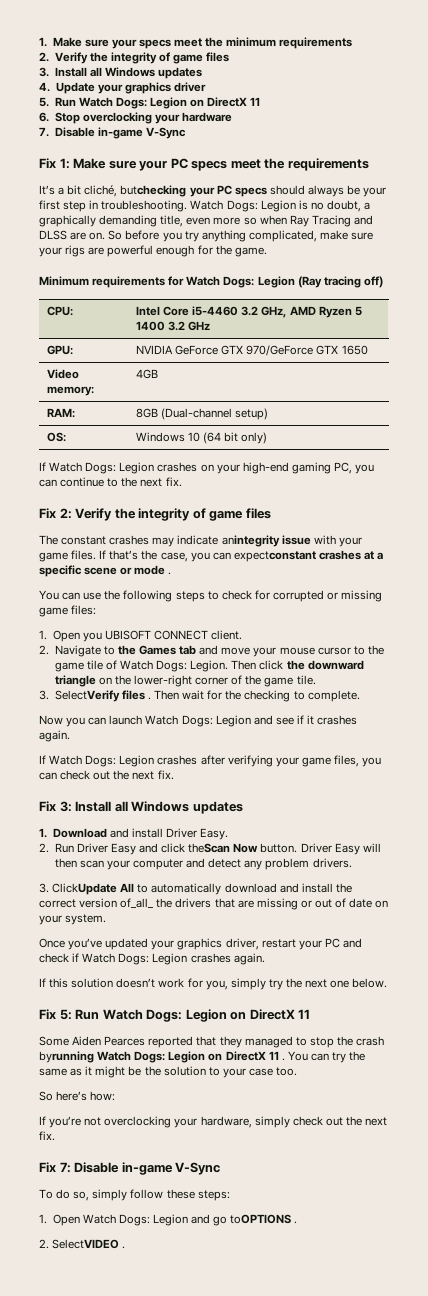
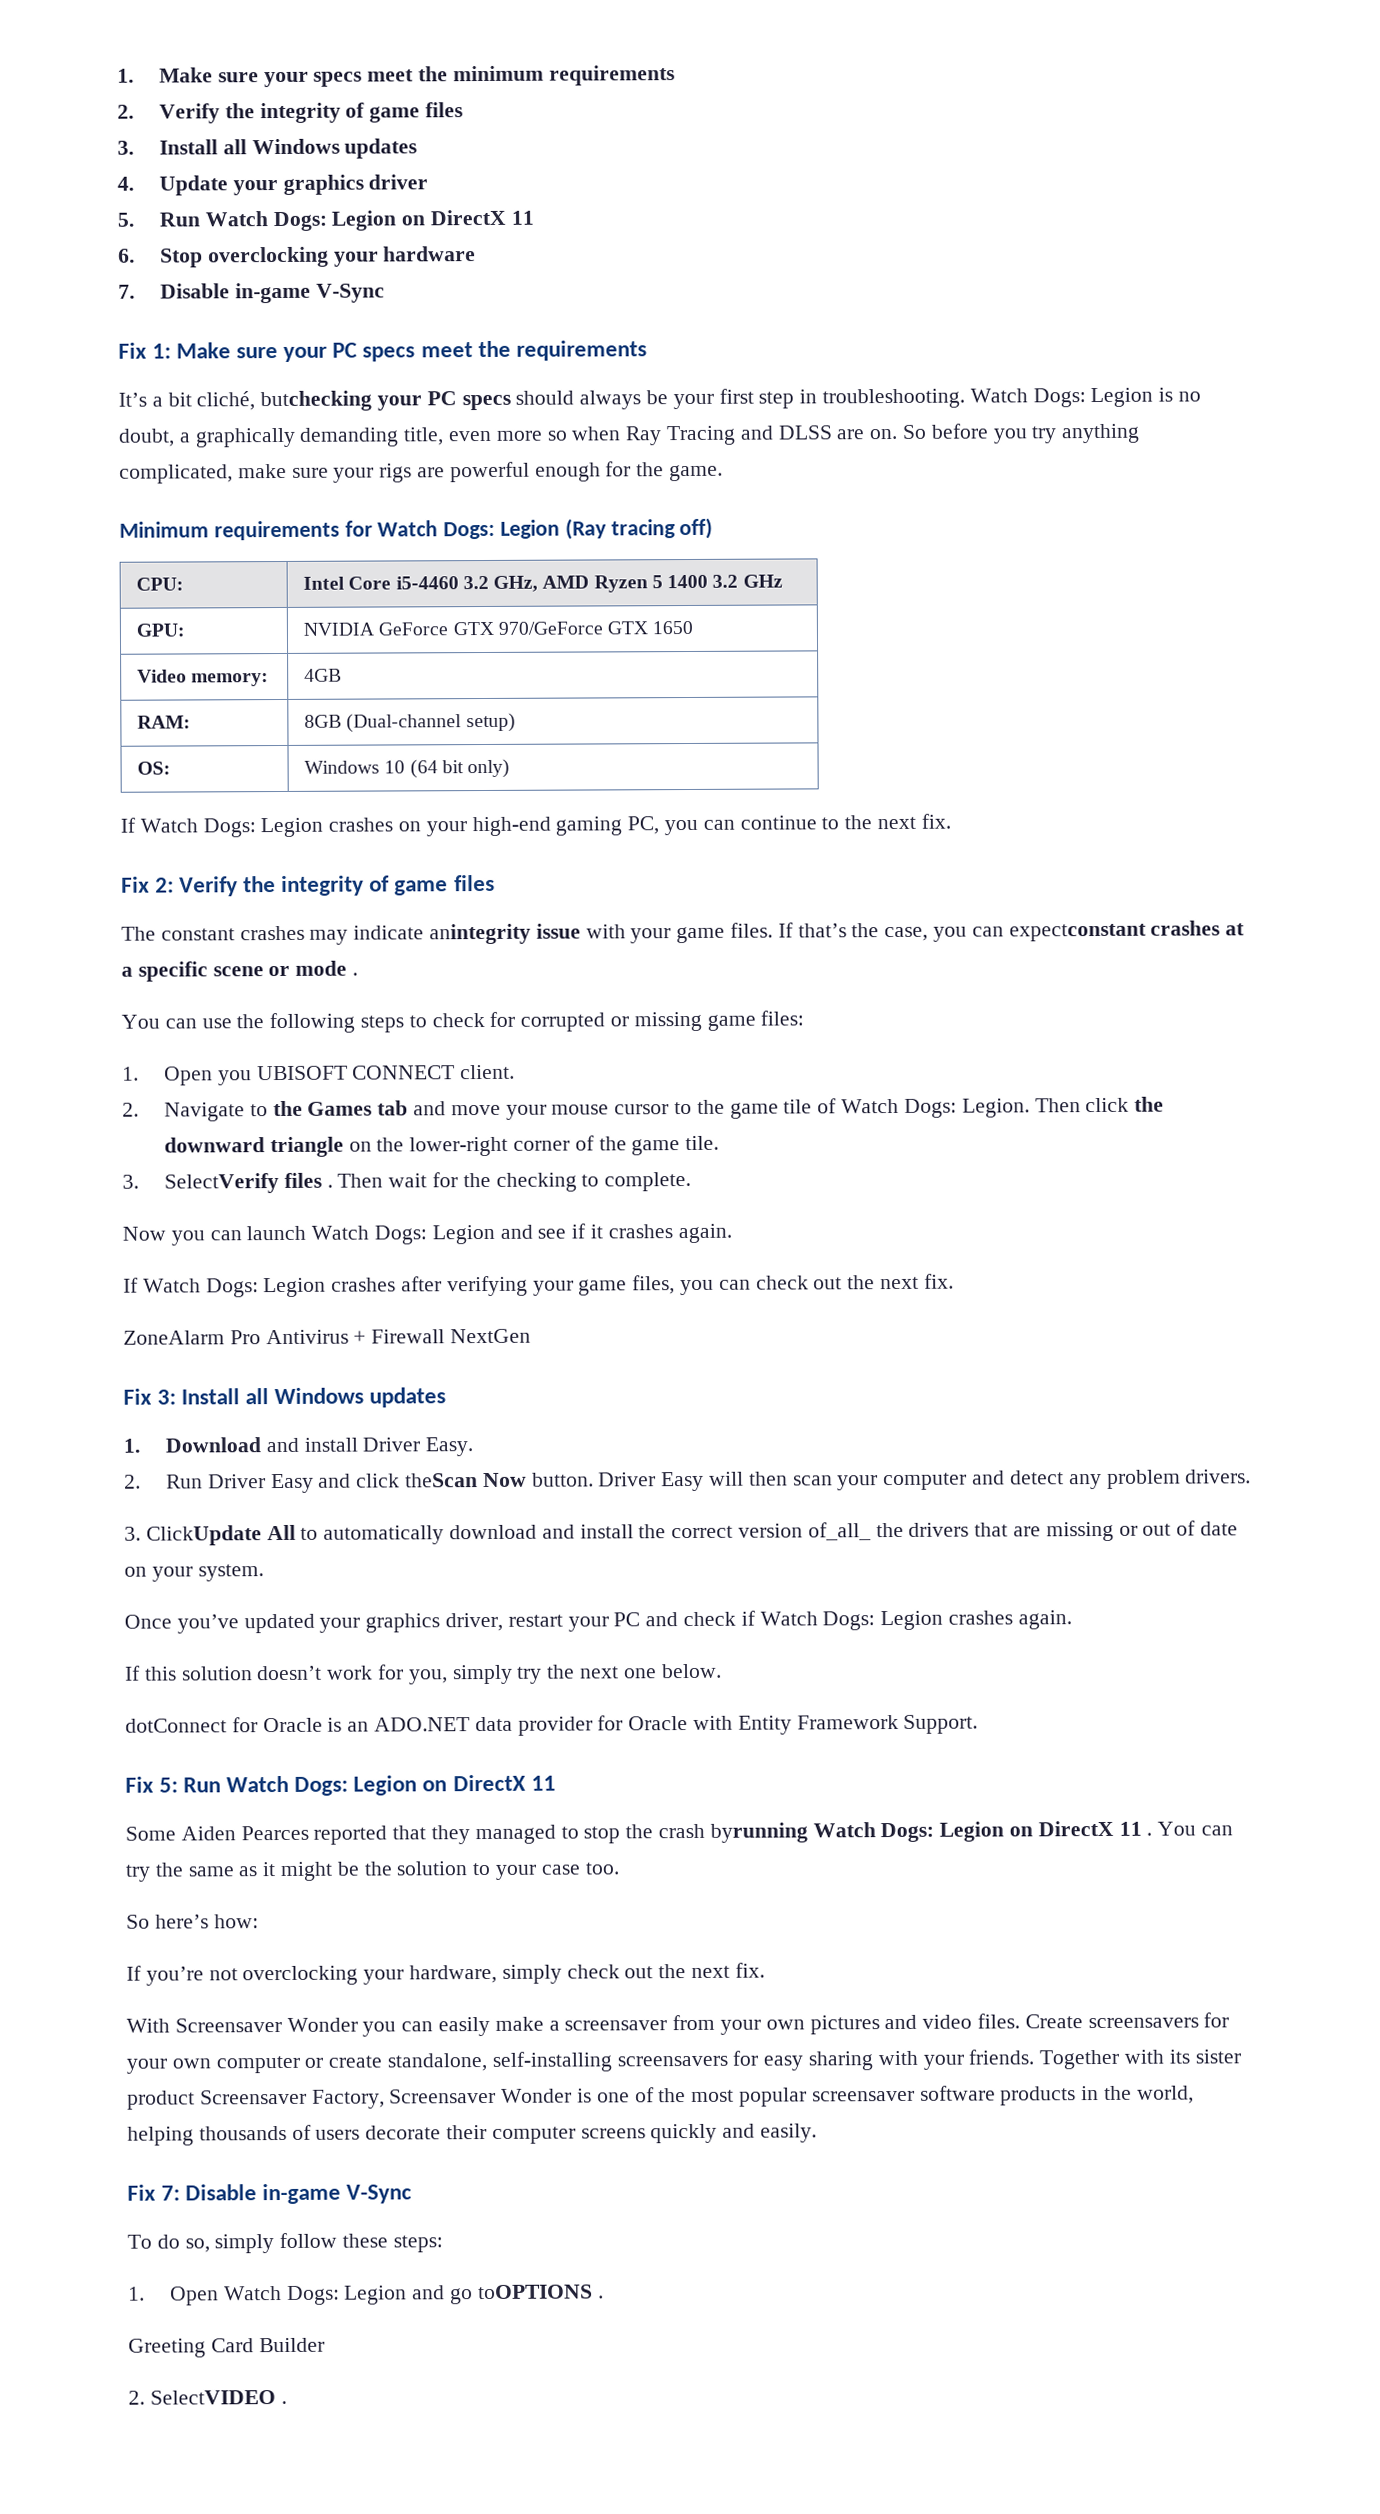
+ ZoneAlarm Pro Antivirus + Firewall NextGen
+ dotConnect for Oracle is an ADO.NET data provider for Oracle with Entity Framework Support.
+ With Screensaver Wonder you can easily make a screensaver from your own pictures and video files. Create screensavers for your own computer or create standalone, self-installing screensavers for easy sharing with your friends. Together with its sister product Screensaver Factory, Screensaver Wonder is one of the most popular screensaver software products in the world, helping thousands of users decorate their computer screens quickly and easily.
+ Greeting Card Builder

